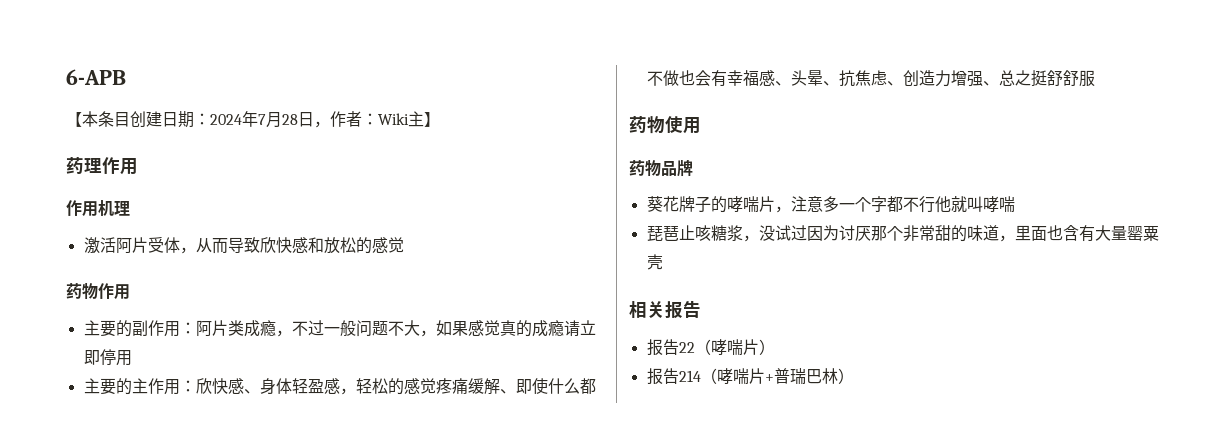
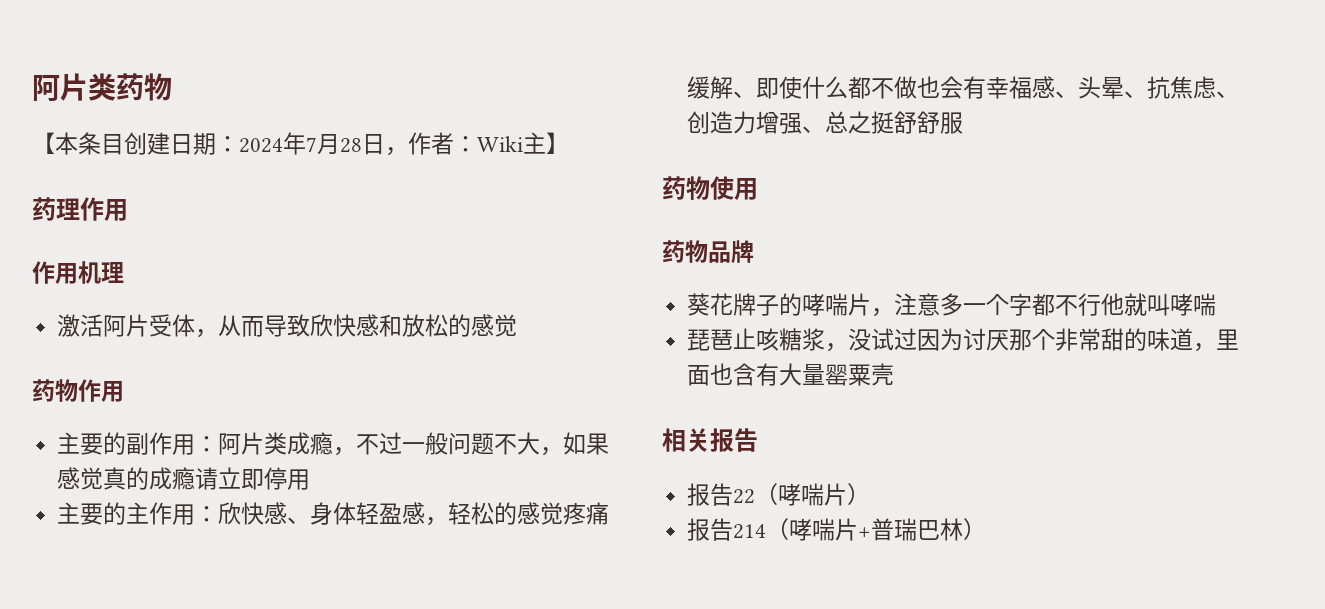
- 6-APB
+ 阿片类药物

